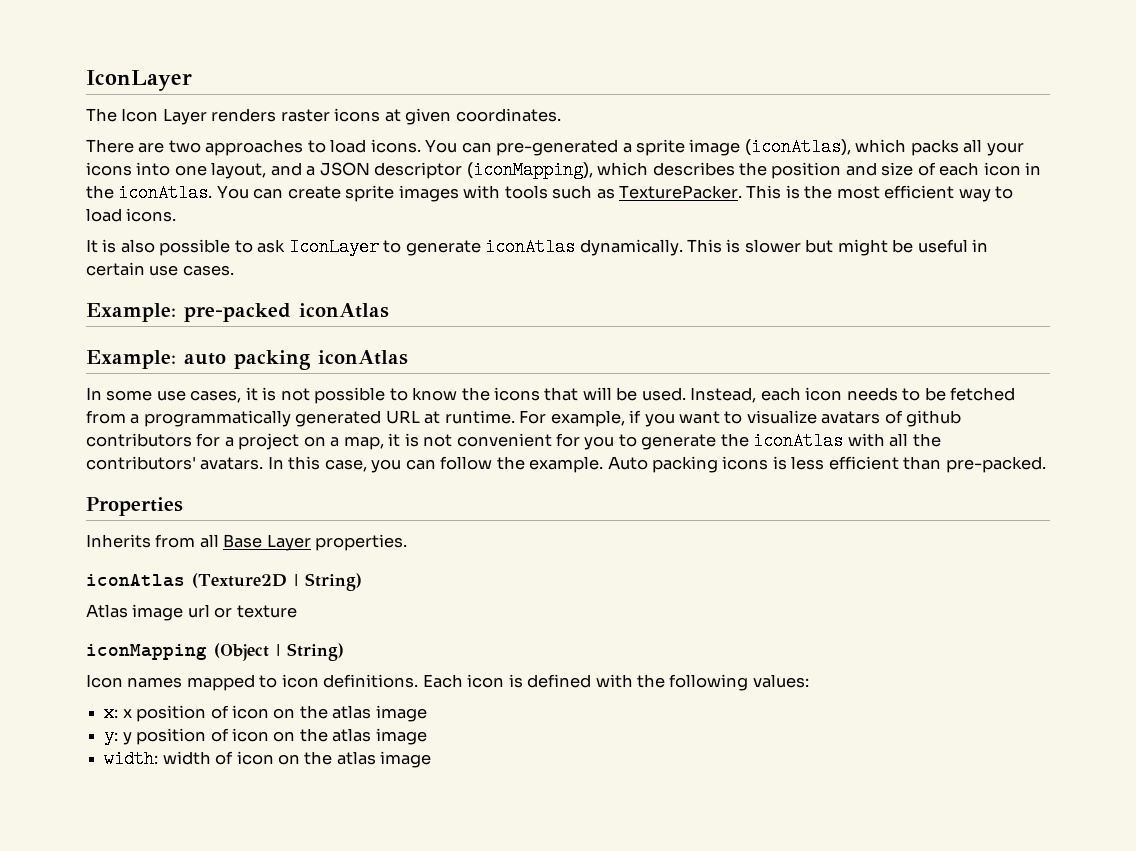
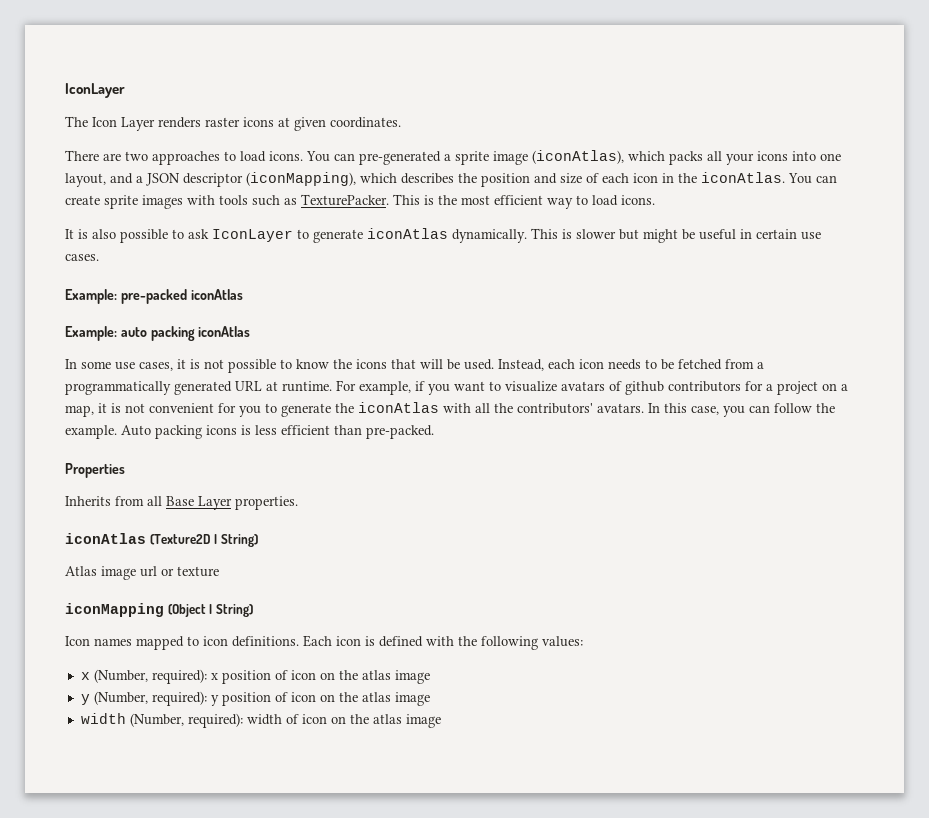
- x: x position of icon on the atlas image
+ x (Number, required): x position of icon on the atlas image
- y: y position of icon on the atlas image
+ y (Number, required): y position of icon on the atlas image
- width: width of icon on the atlas image
+ width (Number, required): width of icon on the atlas image

